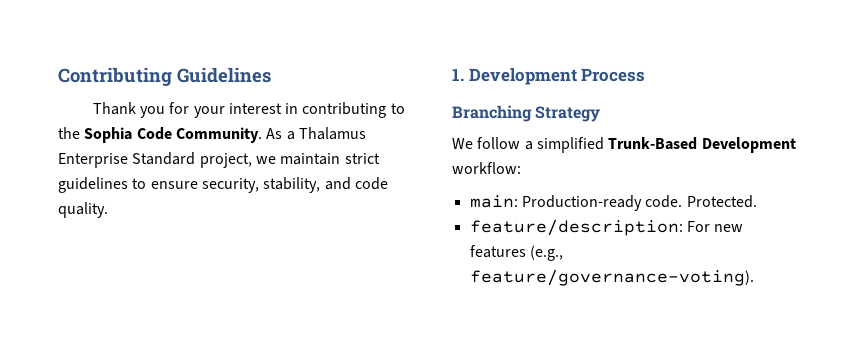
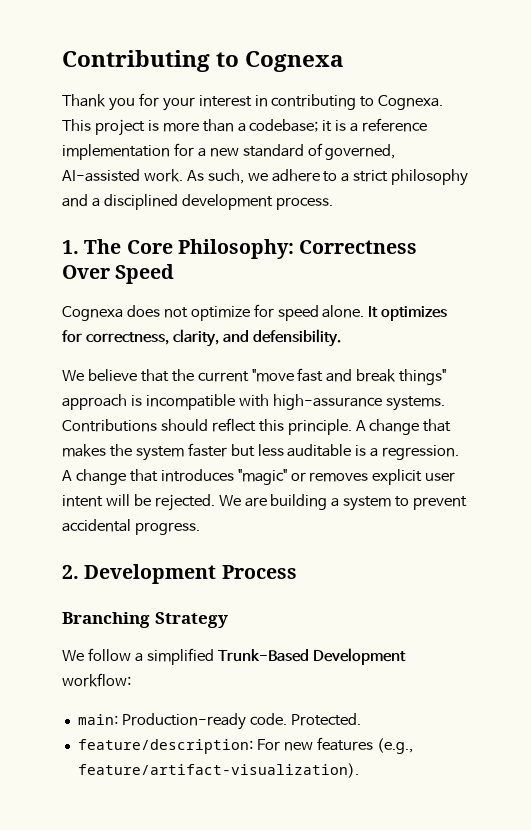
- Contributing Guidelines
+ Contributing to Cognexa
- Thank you for your interest in contributing to the Sophia Code Community. As a Thalamus Enterprise Standard project, we maintain strict guidelines to ensure security, stability, and code quality.
- 1. Development Process
+ Thank you for your interest in contributing to Cognexa. This project is more than a codebase; it is a reference implementation for a new standard of governed, AI-assisted work. As such, we adhere to a strict philosophy and a disciplined development process.
+ 1. The Core Philosophy: Correctness Over Speed
+ Cognexa does not optimize for speed alone. It optimizes for correctness, clarity, and defensibility.
+ We believe that the current "move fast and break things" approach is incompatible with high-assurance systems. Contributions should reflect this principle. A change that makes the system faster but less auditable is a regression. A change that introduces "magic" or removes explicit user intent will be rejected. We are building a system to prevent accidental progress.
+ 2. Development Process
- feature/description: For new features (e.g., feature/governance-voting).
+ feature/description: For new features (e.g., feature/artifact-visualization).

